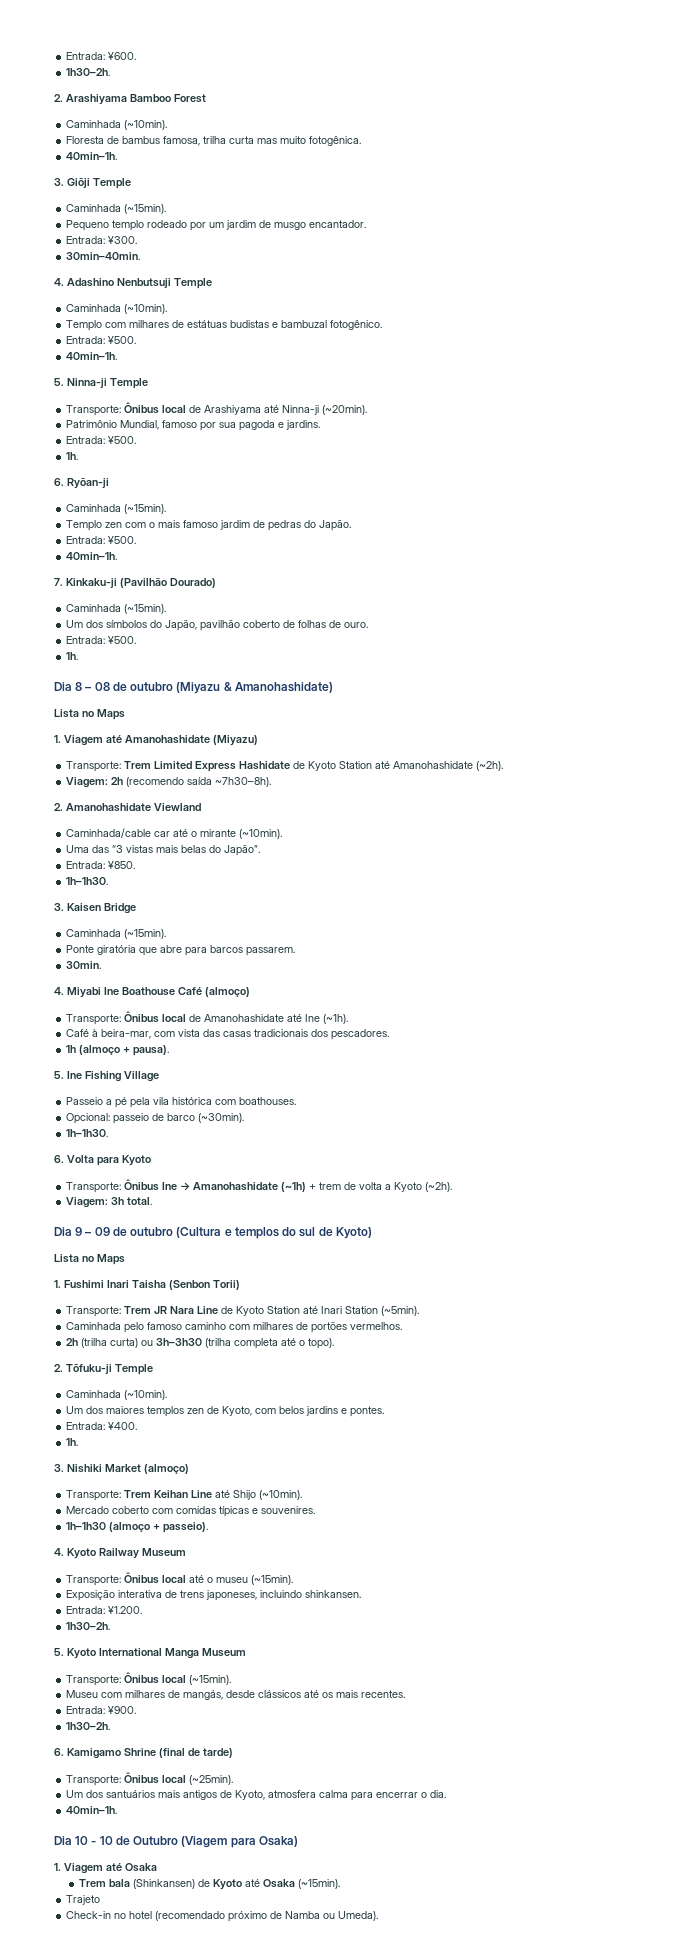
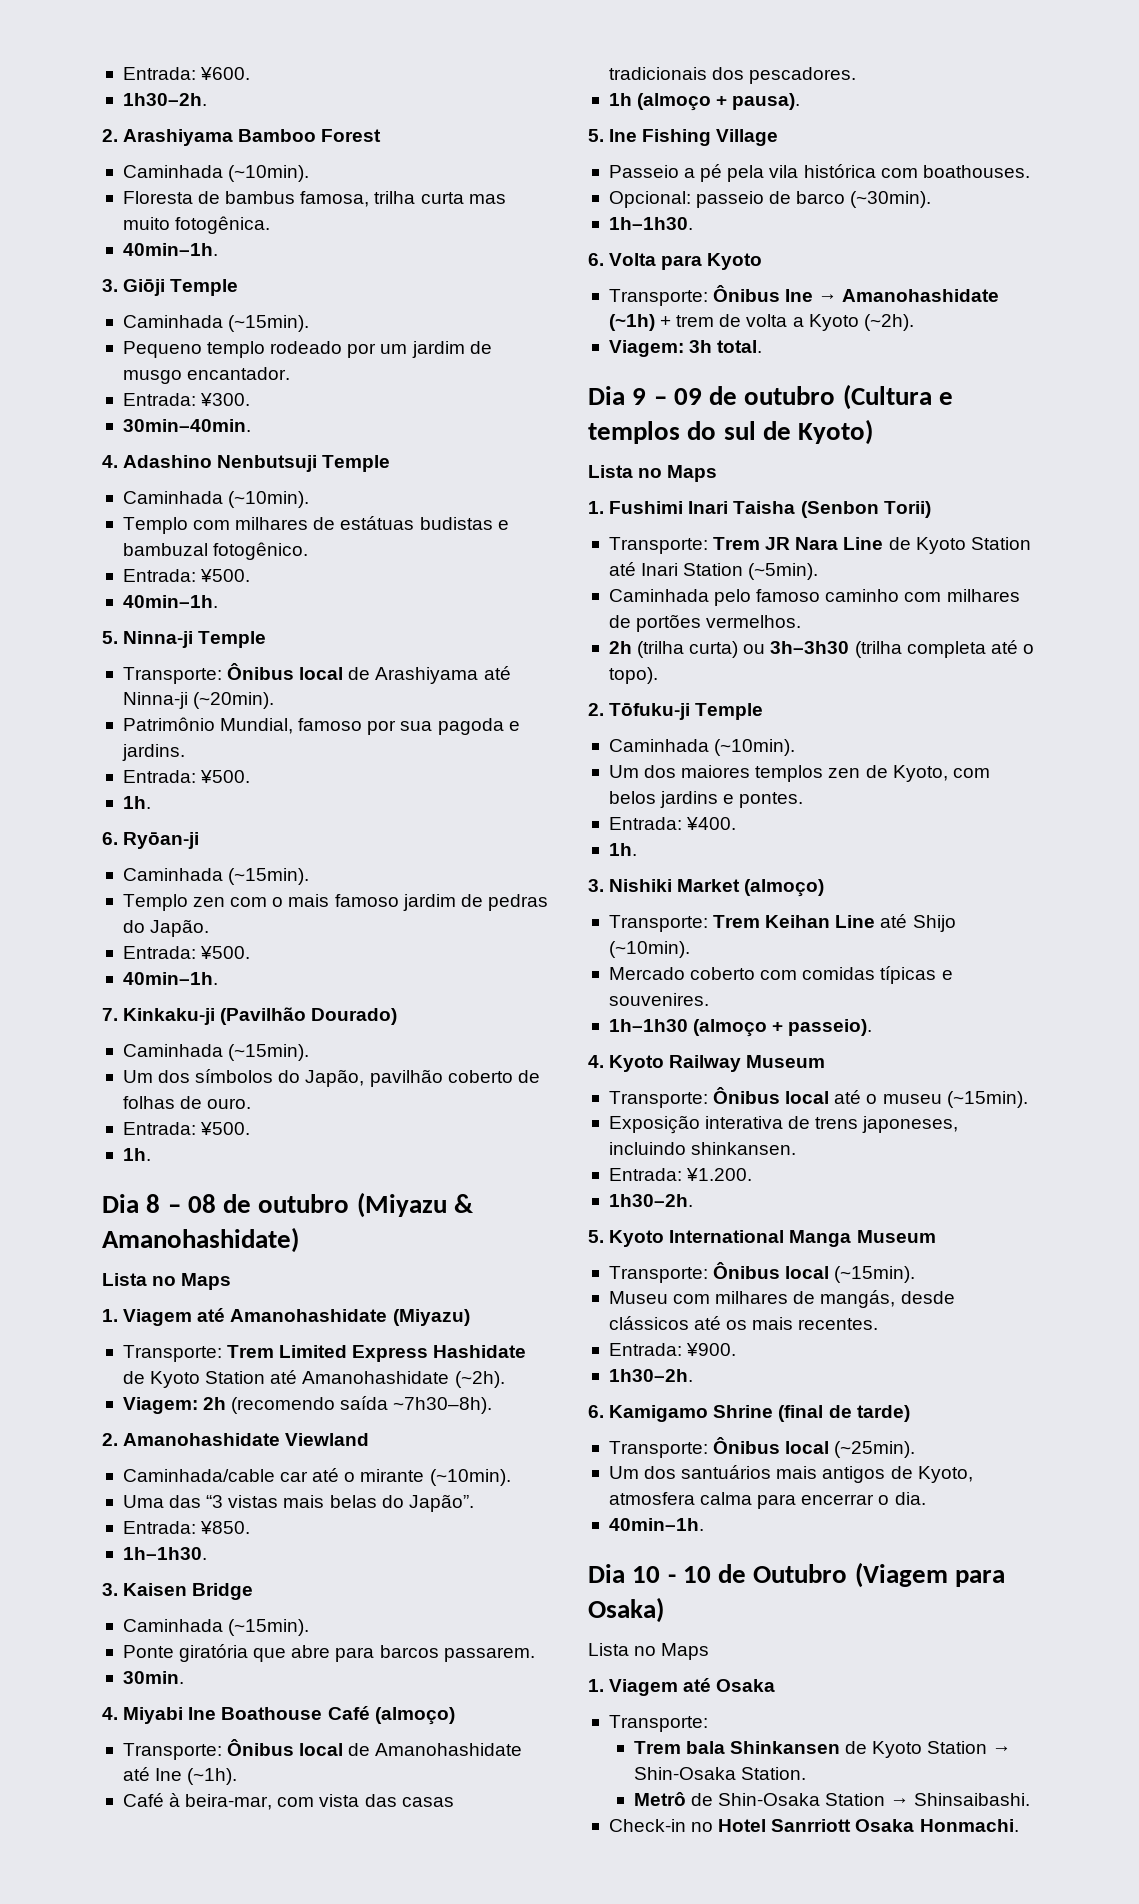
  Dia 10 - 10 de Outubro (Viagem para Osaka)
+ Lista no Maps
  1. Viagem até Osaka
+ Transporte:
- Trem bala (Shinkansen) de Kyoto até Osaka (~15min).
- Trajeto
- Check-in no hotel (recomendado próximo de Namba ou Umeda).
+ Trem bala Shinkansen de Kyoto Station → Shin-Osaka Station.
+ Metrô de Shin-Osaka Station → Shinsaibashi.
+ Check-in no Hotel Sanrriott Osaka Honmachi.

